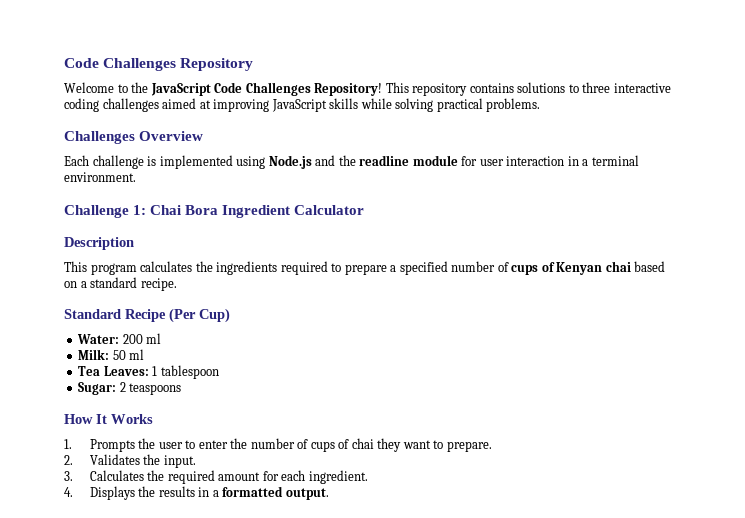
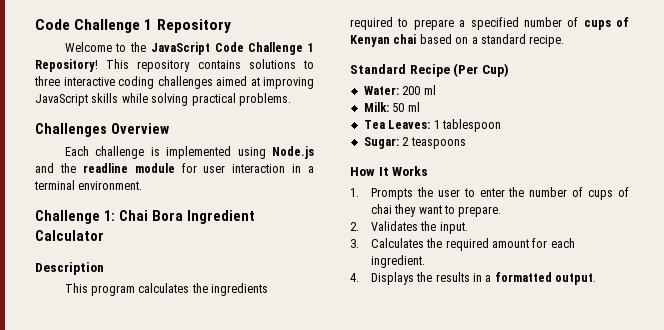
- Code Challenges Repository
+ Code Challenge 1 Repository
- Welcome to the JavaScript Code Challenges Repository!
+ Welcome to the JavaScript Code Challenge 1 Repository!

